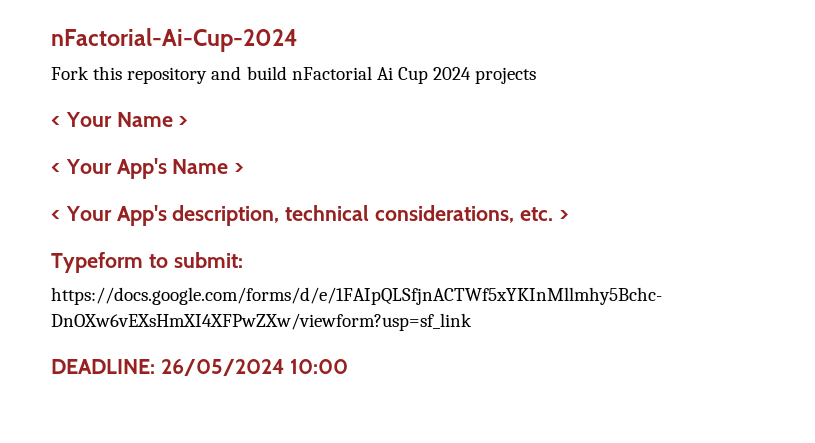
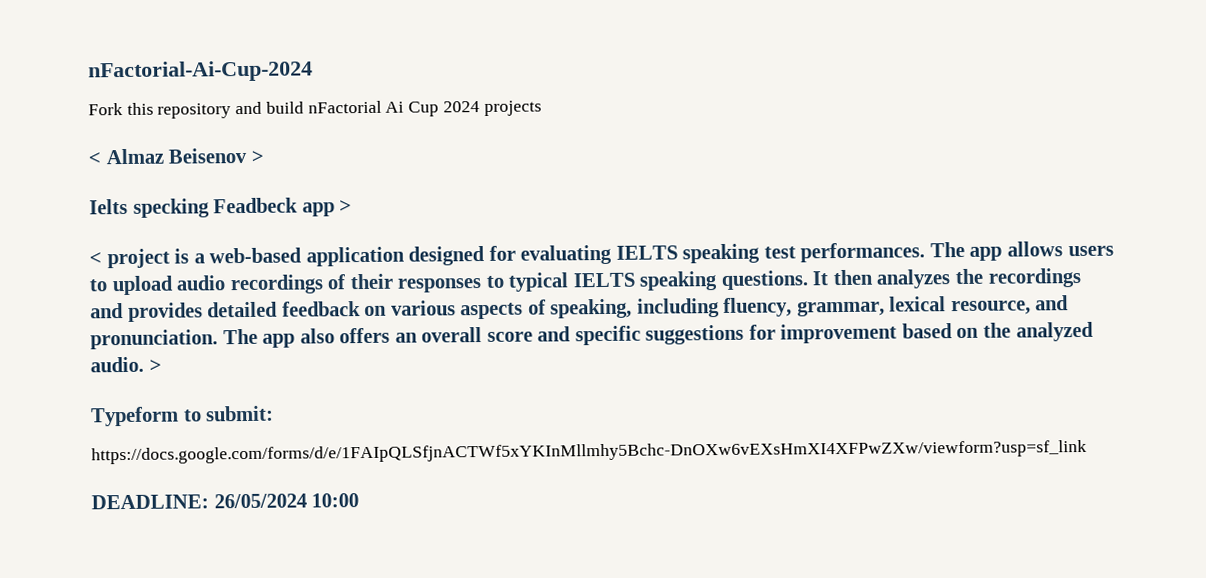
- < Your Name >
- < Your App's Name >
- < Your App's description, technical considerations, etc. >
+ < Almaz Beisenov >
+ Ielts specking Feadbeck app >
+ < project is a web-based application designed for evaluating IELTS speaking test performances. The app allows users to upload audio recordings of their responses to typical IELTS speaking questions. It then analyzes the recordings and provides detailed feedback on various aspects of speaking, including fluency, grammar, lexical resource, and pronunciation. The app also offers an overall score and specific suggestions for improvement based on the analyzed audio. >

